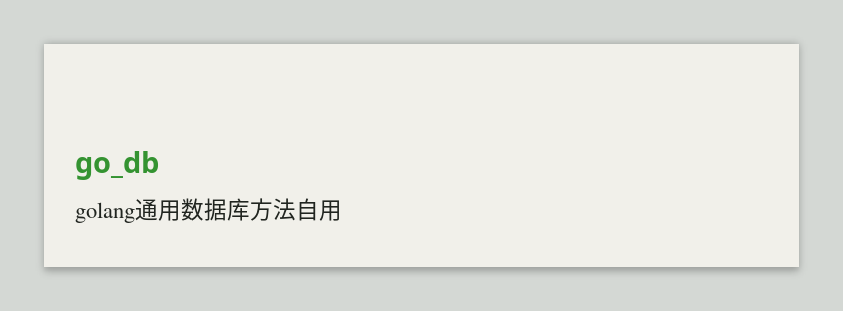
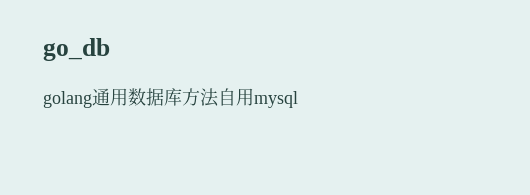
- golang通用数据库方法自用
+ golang通用数据库方法自用mysql

